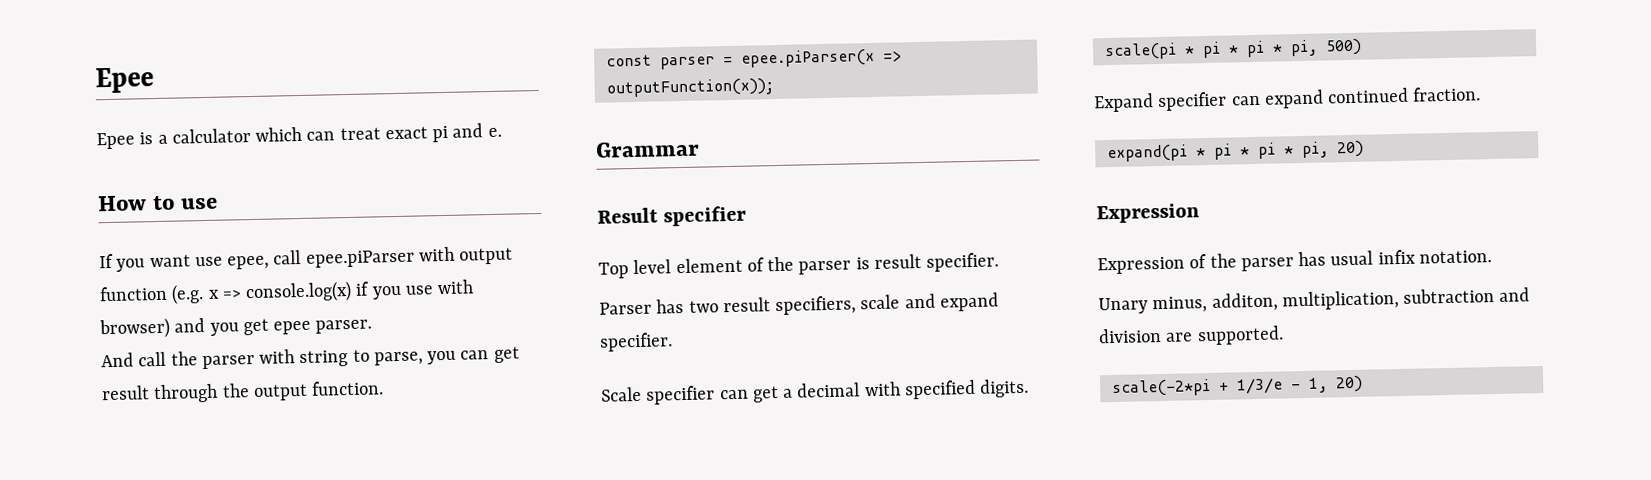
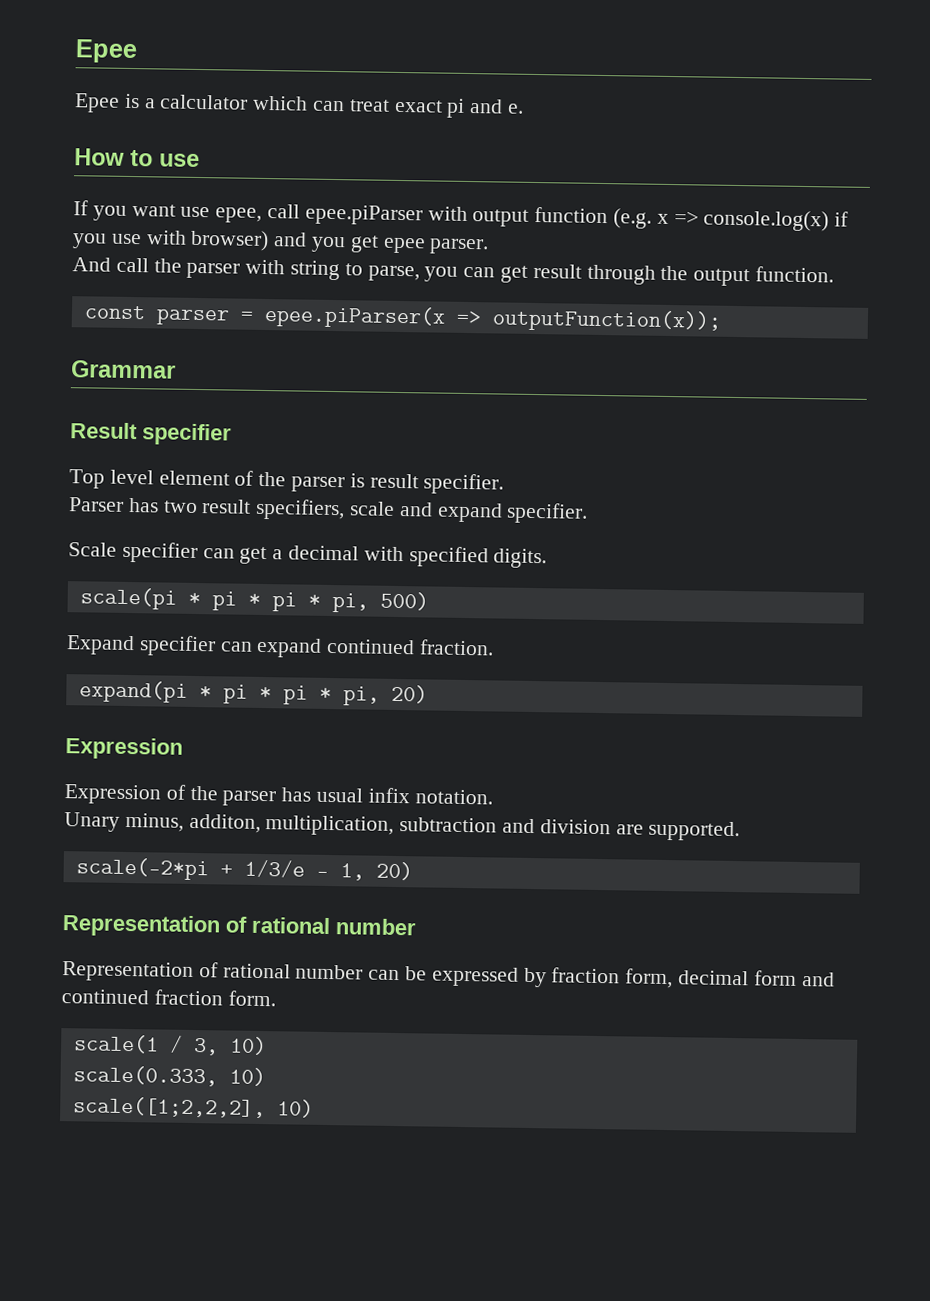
  scale(-2*pi + 1/3/e - 1, 20)
+ Representation of rational number
+ Representation of rational number can be expressed by fraction form, decimal form and continued fraction form.
+ scale(1 / 3, 10)
+ scale(0.333, 10)
+ scale([1;2,2,2], 10)

